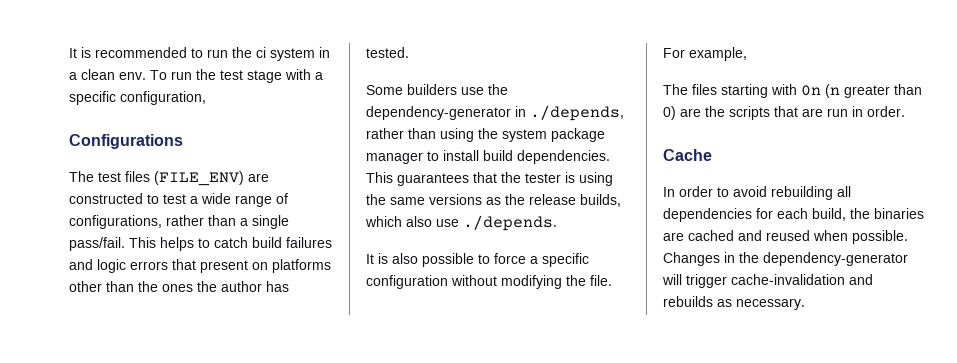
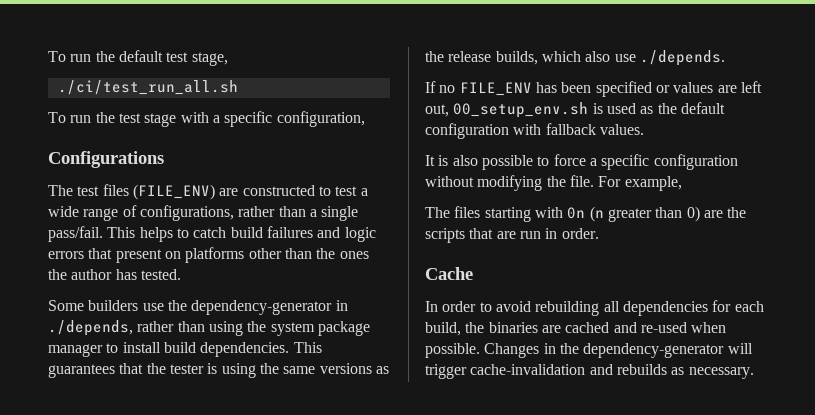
- It is recommended to run the ci system in a clean env. To run the test stage with a specific configuration,
+ To run the default test stage,
+ ./ci/test_run_all.sh
+ To run the test stage with a specific configuration,
+ If no FILE_ENV has been specified or values are left out, 00_setup_env.sh is used as the default configuration with fallback values.
- In order to avoid rebuilding all dependencies for each build, the binaries are cached and reused when possible.
+ In order to avoid rebuilding all dependencies for each build, the binaries are cached and re-used when possible.

